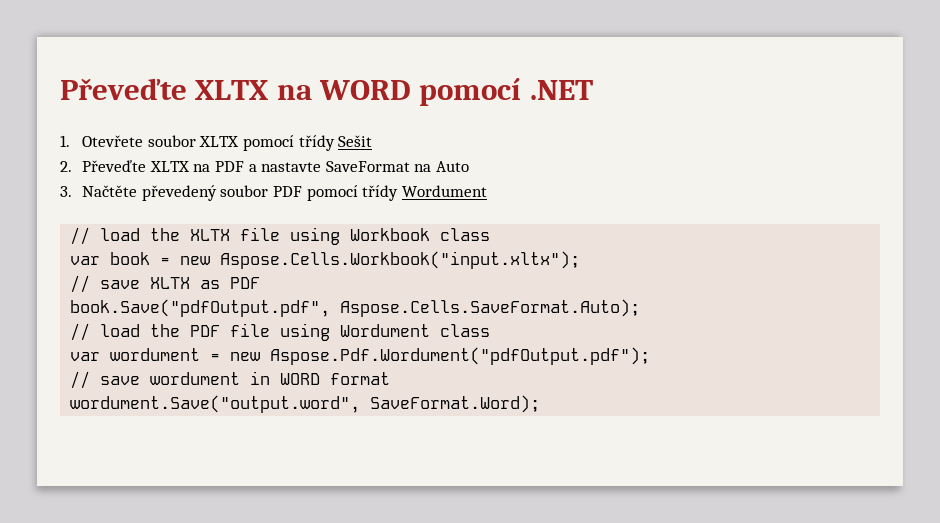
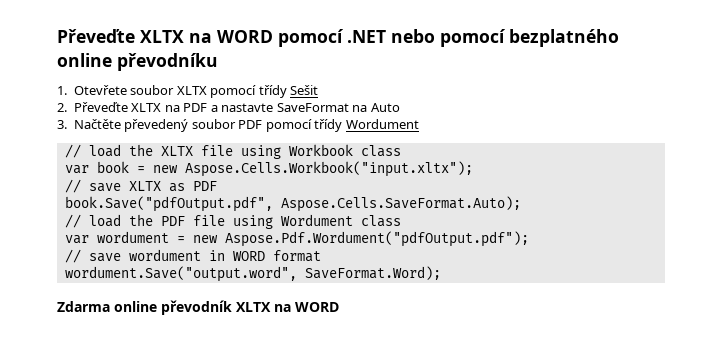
- Převeďte XLTX na WORD pomocí .NET
+ Převeďte XLTX na WORD pomocí .NET nebo pomocí bezplatného online převodníku
+ Zdarma online převodník XLTX na WORD

